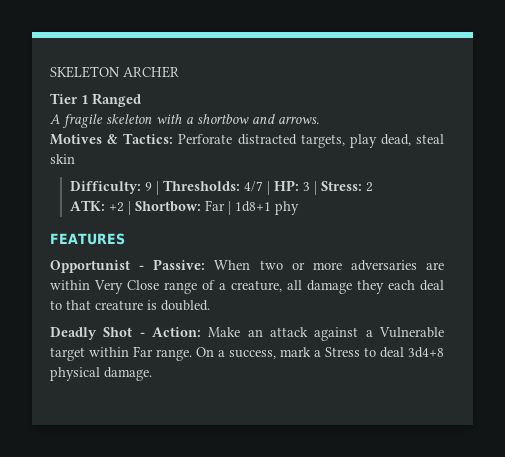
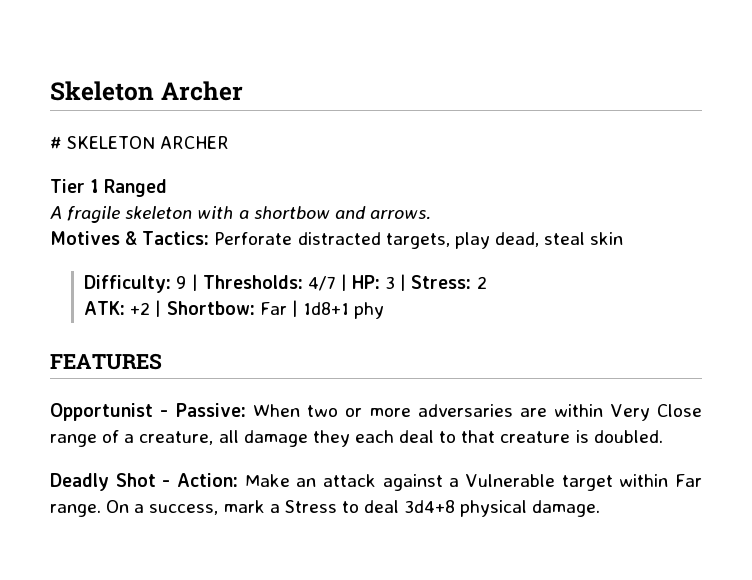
- SKELETON ARCHER
+ Skeleton Archer
+ # SKELETON ARCHER

